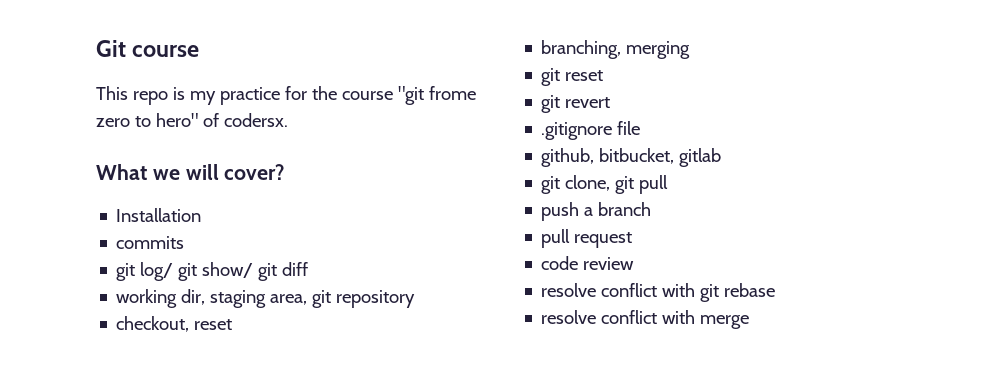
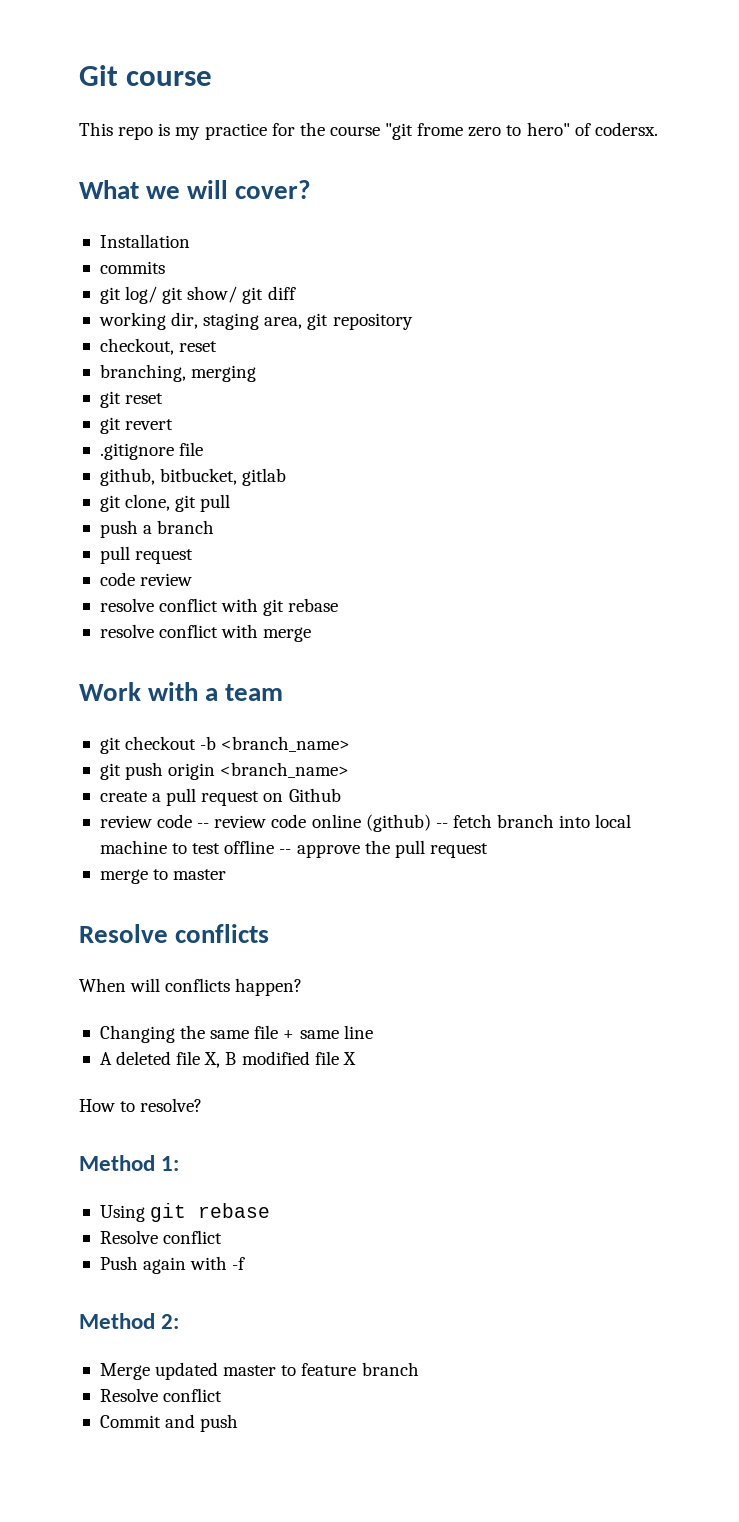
+ Work with a team
+ git checkout -b <branch_name>
+ git push origin <branch_name>
+ create a pull request on Github
+ review code -- review code online (github) -- fetch branch into local machine to test offline -- approve the pull request
+ merge to master
+ Resolve conflicts
+ When will conflicts happen?
+ Changing the same file + same line
+ A deleted file X, B modified file X
+ How to resolve?
+ Method 1:
+ Using git rebase
+ Resolve conflict
+ Push again with -f
+ Method 2:
+ Merge updated master to feature branch
+ Resolve conflict
+ Commit and push

